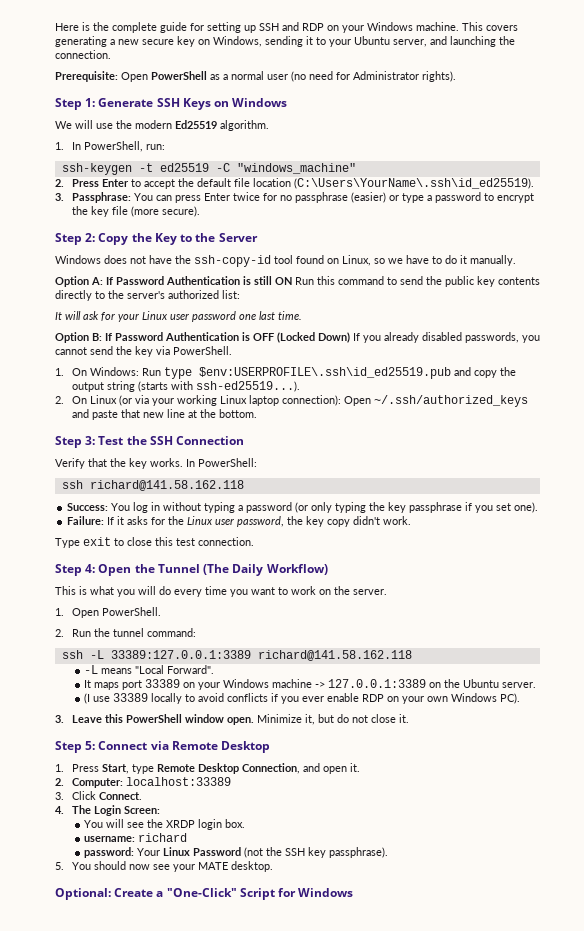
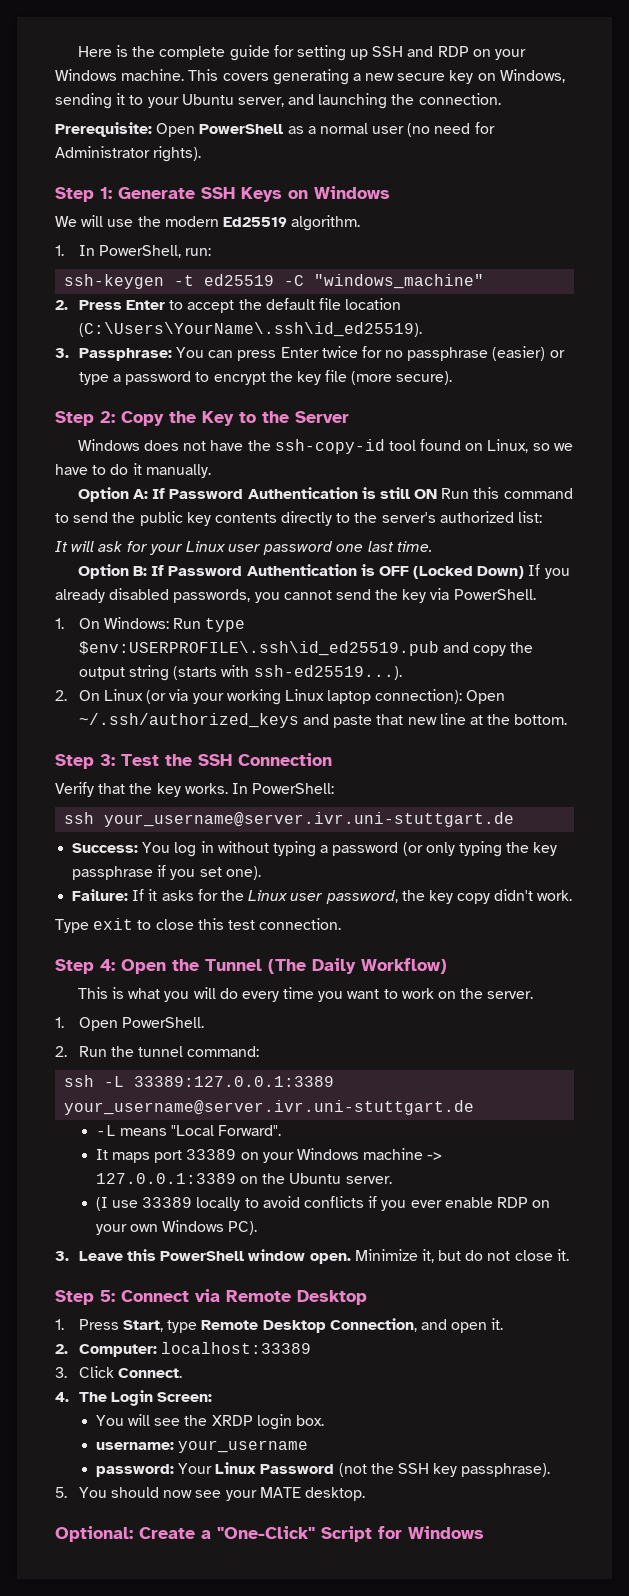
- ssh richard@141.58.162.118
+ ssh your_username@server.ivr.uni-stuttgart.de
- ssh -L 33389:127.0.0.1:3389 richard@141.58.162.118
+ ssh -L 33389:127.0.0.1:3389 your_username@server.ivr.uni-stuttgart.de
- username: richard
+ username: your_username

